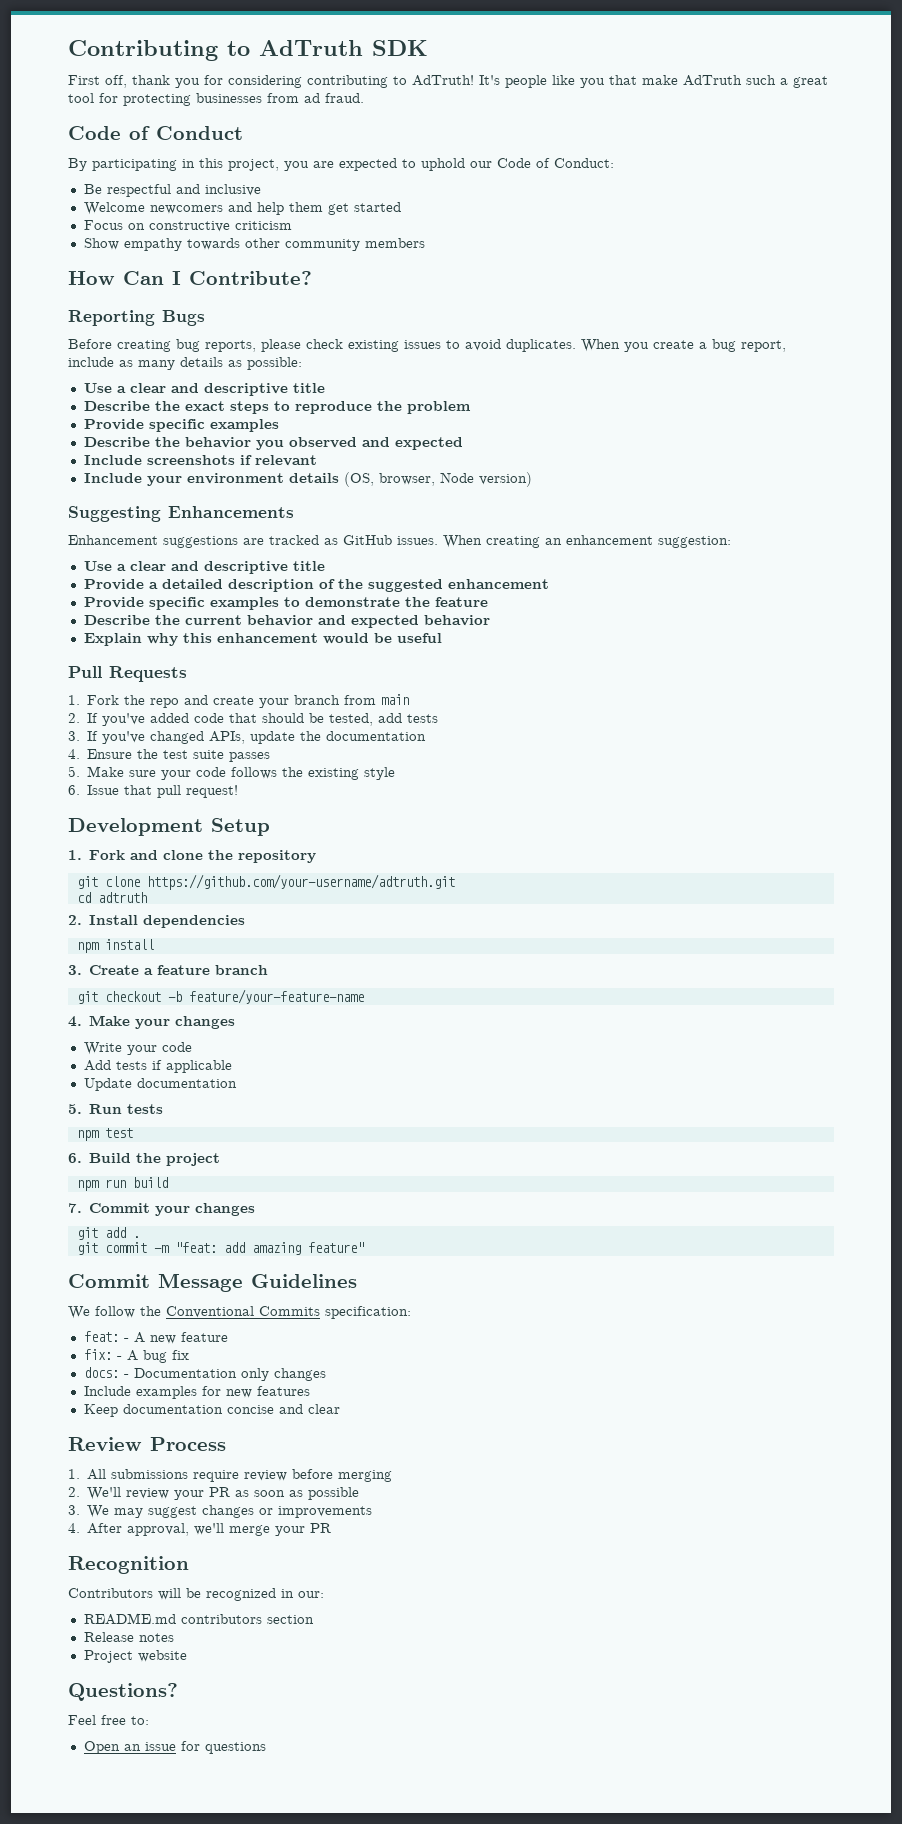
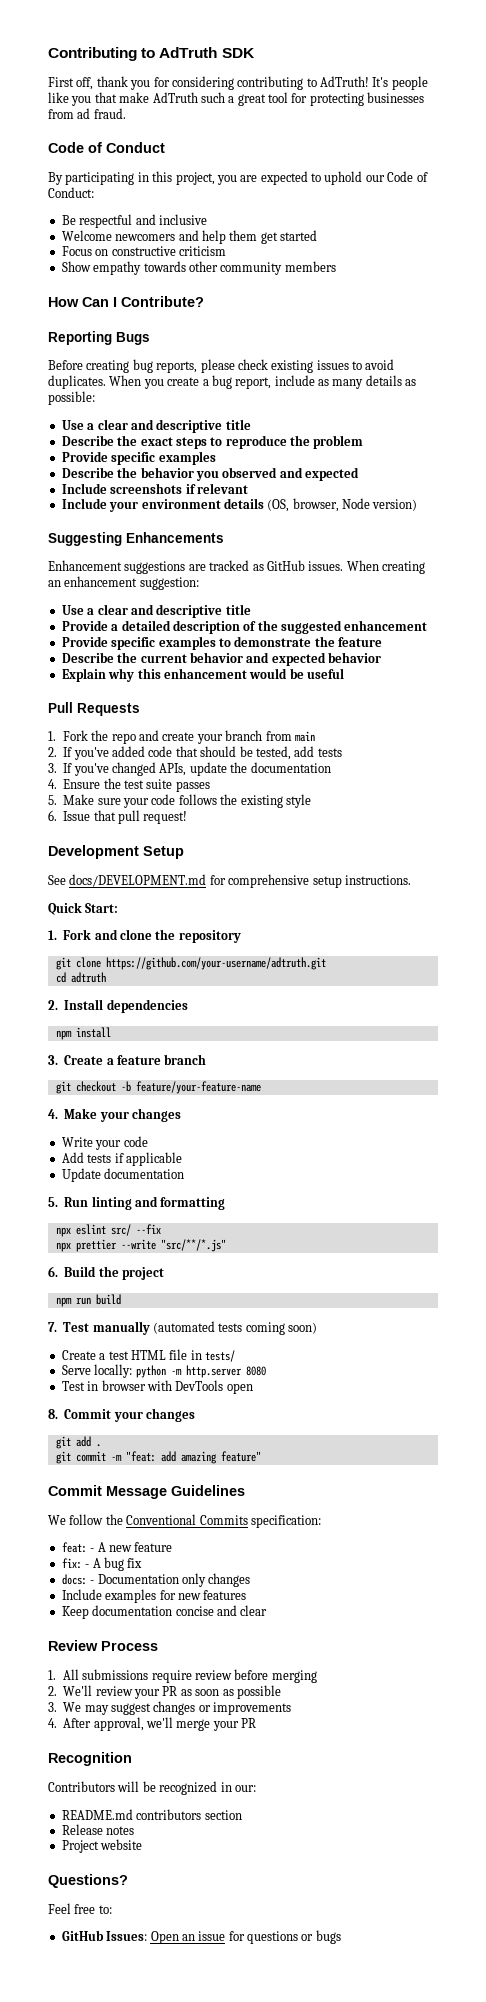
+ See docs/DEVELOPMENT.md for comprehensive setup instructions.
+ Quick Start:
- 5. Run tests
- npm test
+ 5. Run linting and formatting
+ npx eslint src/ --fix
+ npx prettier --write "src/**/*.js"
- 7. Commit your changes
+ 7. Test manually (automated tests coming soon)
+ Create a test HTML file in tests/
+ Serve locally: python -m http.server 8080
+ Test in browser with DevTools open
+ 8. Commit your changes
- Open an issue for questions
+ GitHub Issues: Open an issue for questions or bugs

